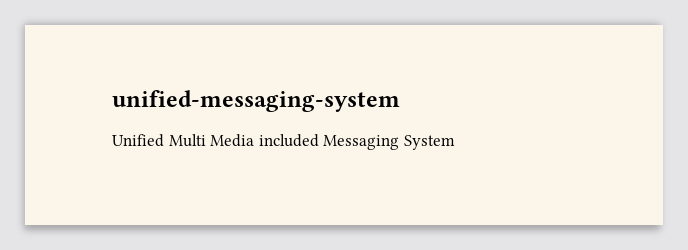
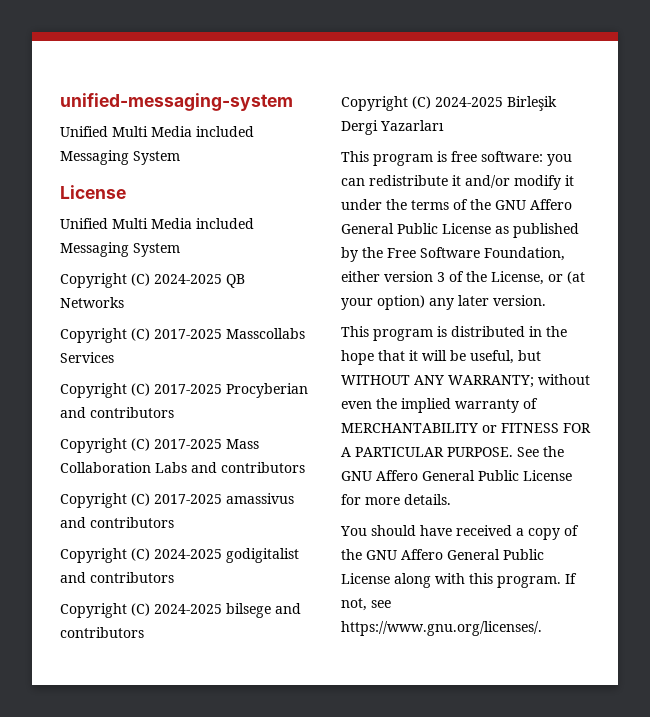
  unified-messaging-system
  Unified Multi Media included Messaging System
+ License
+ Unified Multi Media included Messaging System
+ Copyright (C) 2024-2025 QB Networks
+ Copyright (C) 2017-2025 Masscollabs Services
+ Copyright (C) 2017-2025 Procyberian and contributors
+ Copyright (C) 2017-2025 Mass Collaboration Labs and contributors
+ Copyright (C) 2017-2025 amassivus and contributors
+ Copyright (C) 2024-2025 godigitalist and contributors
+ Copyright (C) 2024-2025 bilsege and contributors
+ Copyright (C) 2024-2025 Birleşik Dergi Yazarları
+ This program is free software: you can redistribute it and/or modify it under the terms of the GNU Affero General Public License as published by the Free Software Foundation, either version 3 of the License, or (at your option) any later version.
+ This program is distributed in the hope that it will be useful, but WITHOUT ANY WARRANTY; without even the implied warranty of MERCHANTABILITY or FITNESS FOR A PARTICULAR PURPOSE. See the GNU Affero General Public License for more details.
+ You should have received a copy of the GNU Affero General Public License along with this program. If not, see https://www.gnu.org/licenses/.

